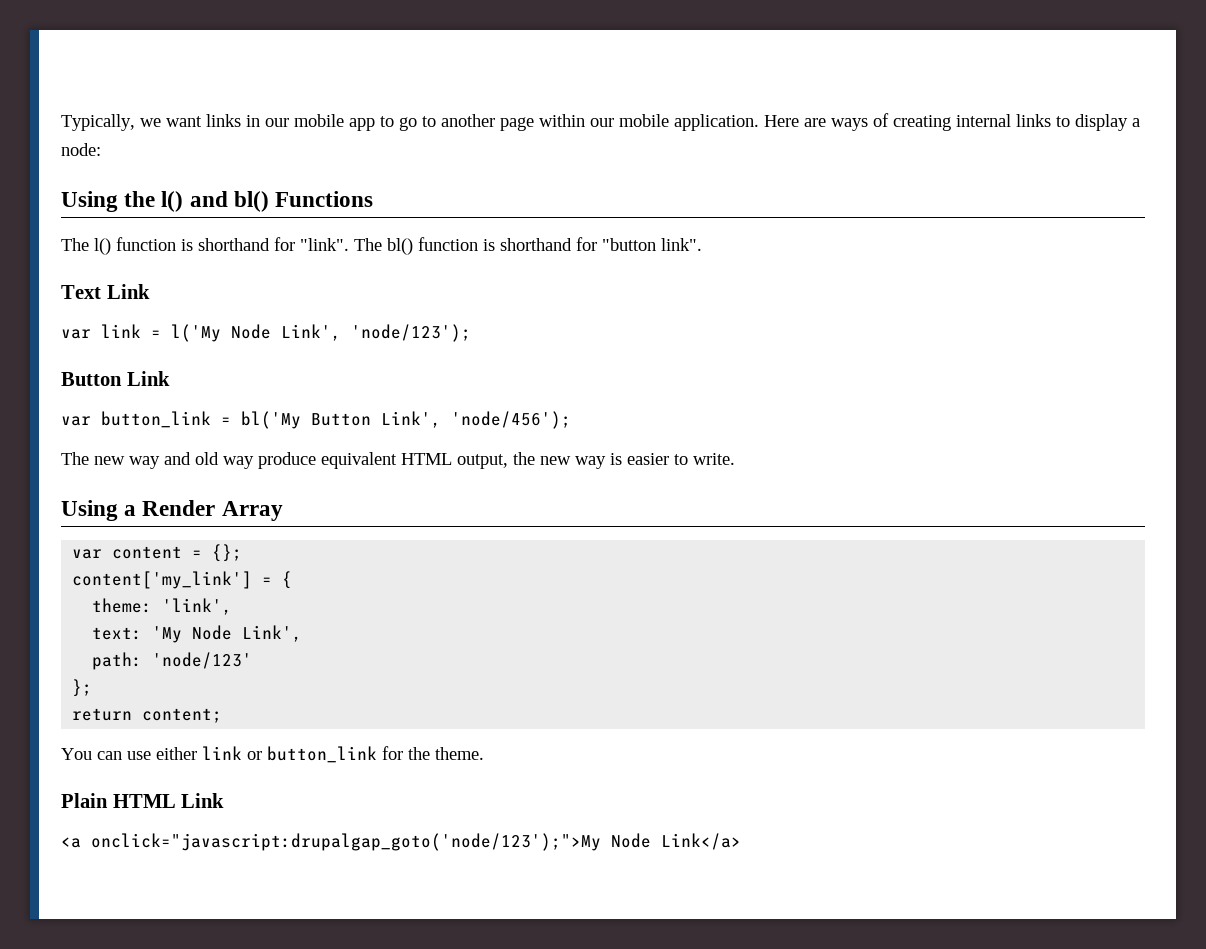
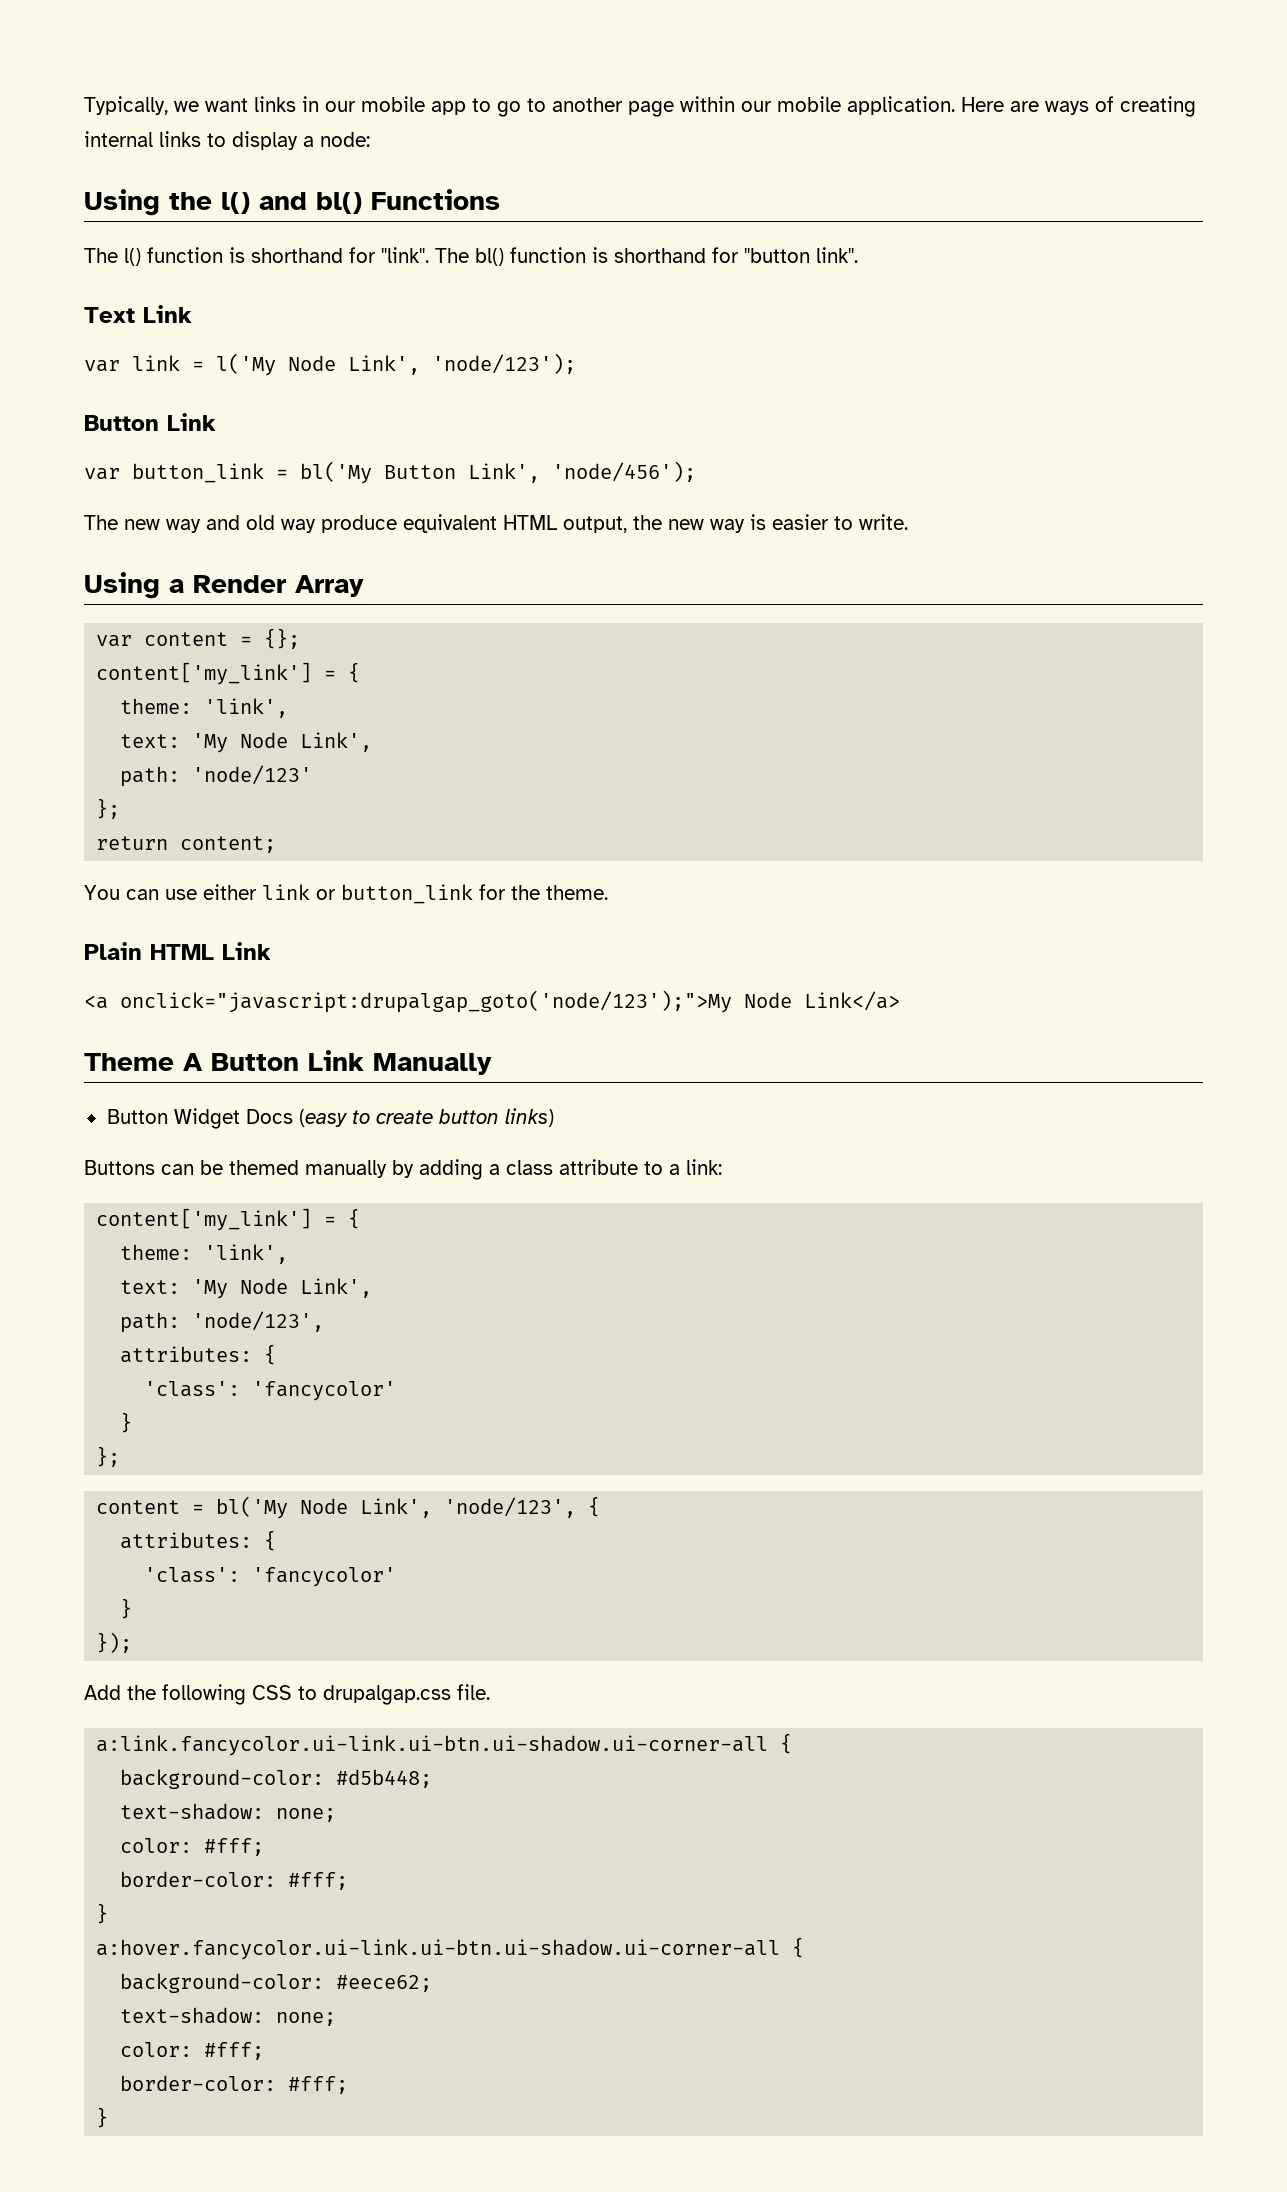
+ Theme A Button Link Manually
+ Button Widget Docs (easy to create button links)
+ Buttons can be themed manually by adding a class attribute to a link:
+ content['my_link'] = {
+ theme: 'link',
+ text: 'My Node Link',
+ path: 'node/123',
+ attributes: {
+ 'class': 'fancycolor'
+ }
+ };
+ content = bl('My Node Link', 'node/123', {
+ attributes: {
+ 'class': 'fancycolor'
+ }
+ });
+ Add the following CSS to drupalgap.css file.
+ a:link.fancycolor.ui-link.ui-btn.ui-shadow.ui-corner-all {
+ background-color: #d5b448;
+ text-shadow: none;
+ color: #fff;
+ border-color: #fff;
+ }
+ a:hover.fancycolor.ui-link.ui-btn.ui-shadow.ui-corner-all {
+ background-color: #eece62;
+ text-shadow: none;
+ color: #fff;
+ border-color: #fff;
+ }

